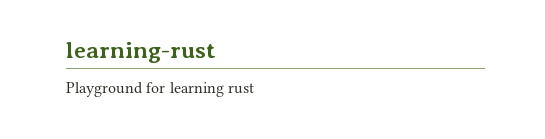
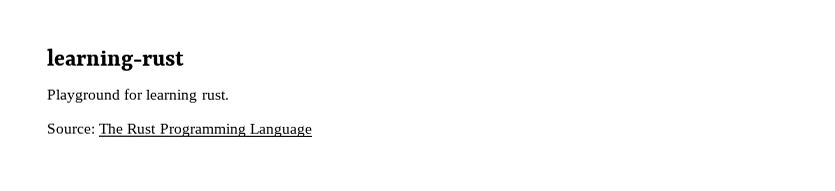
- Playground for learning rust
+ Playground for learning rust.
+ Source: The Rust Programming Language

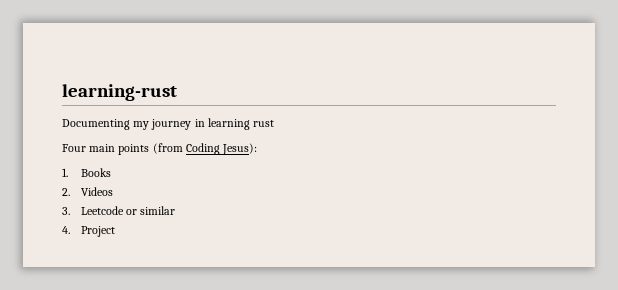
- Playground for learning rust.
- Source: The Rust Programming Language
+ Documenting my journey in learning rust
+ Four main points (from Coding Jesus):
+ 1. Books
+ 2. Videos
+ 3. Leetcode or similar
+ 4. Project

